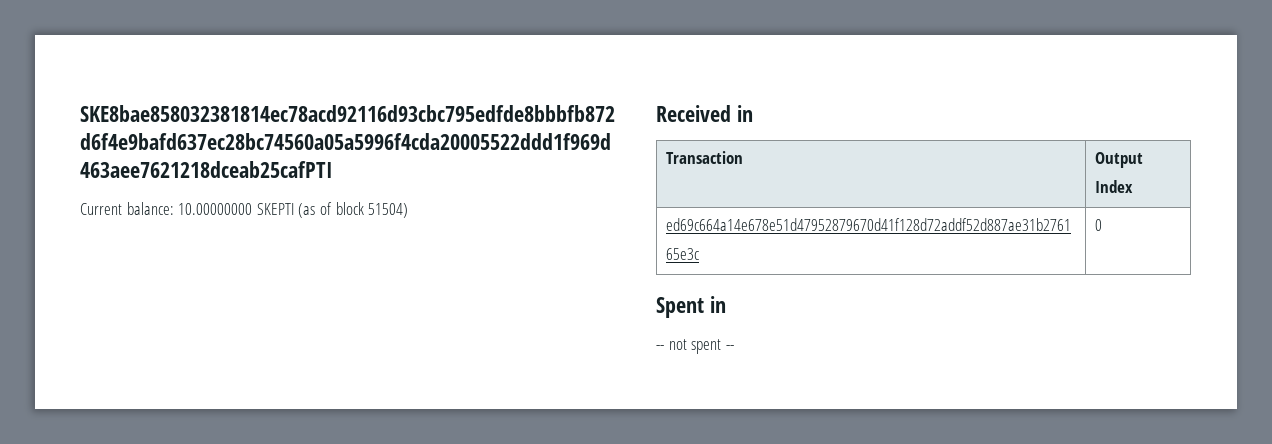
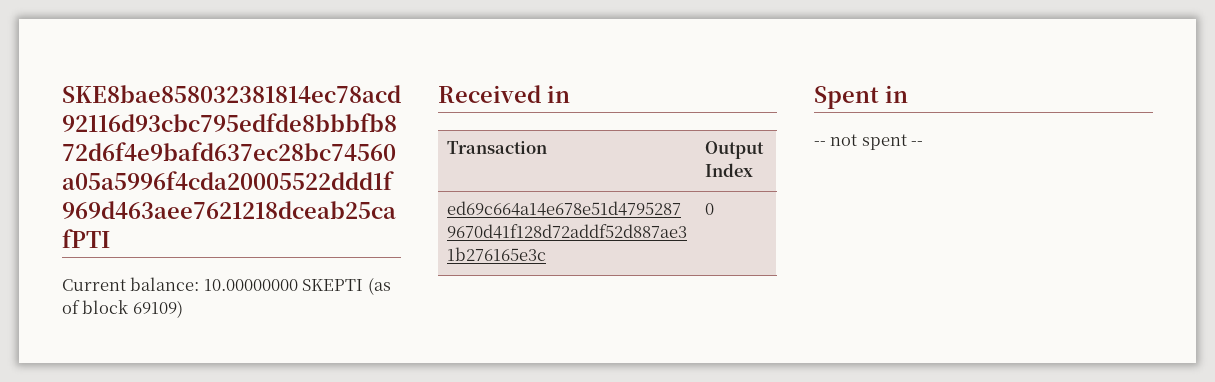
- Current balance: 10.00000000 SKEPTI (as of block 51504)
+ Current balance: 10.00000000 SKEPTI (as of block 69109)

